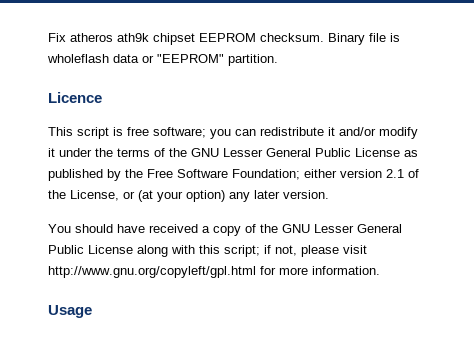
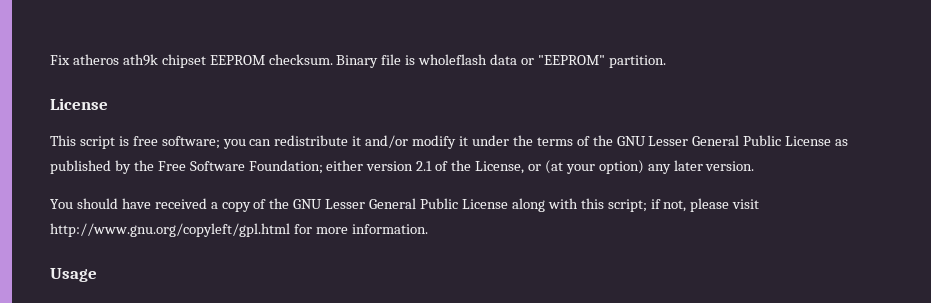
  Binary file is wholeflash data or "EEPROM" partition.
- Licence
+ License

